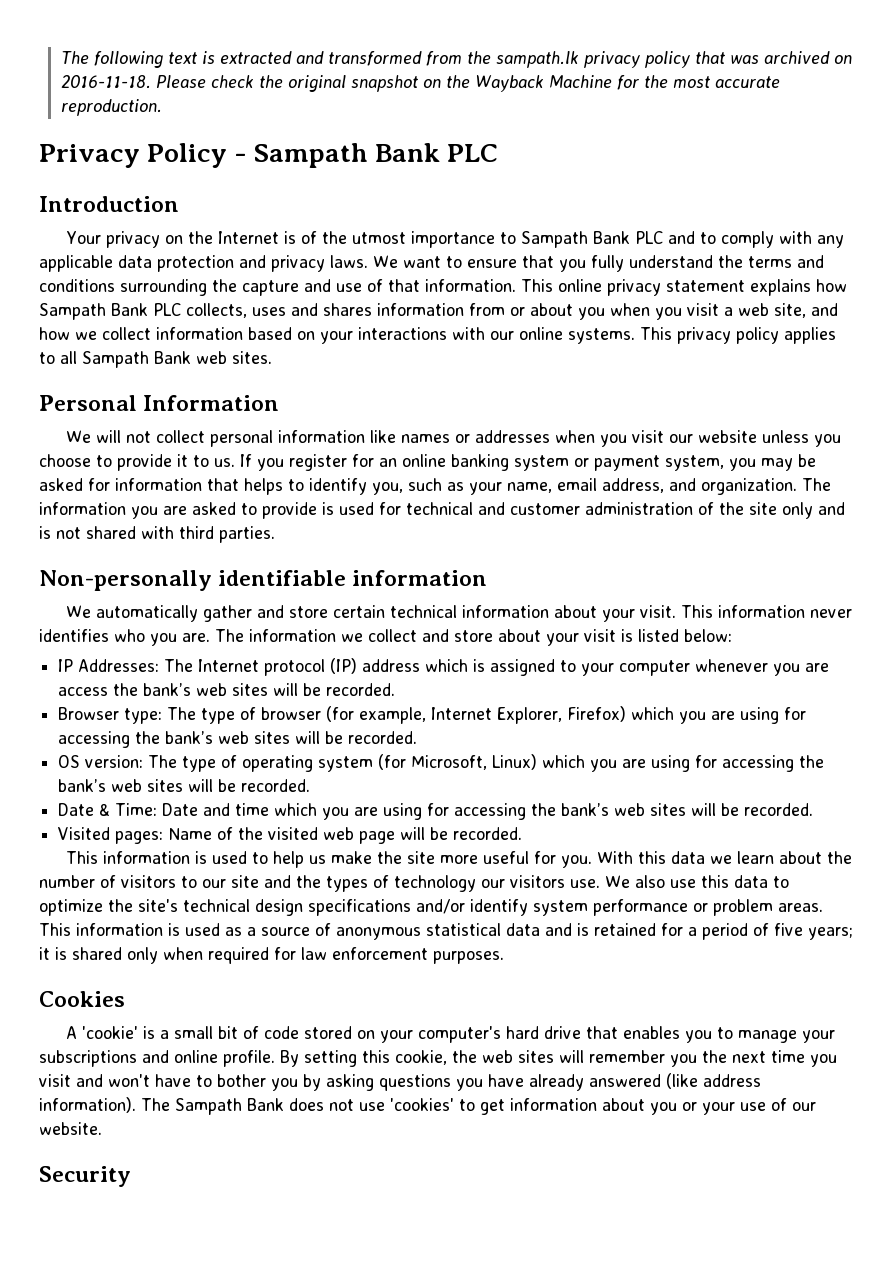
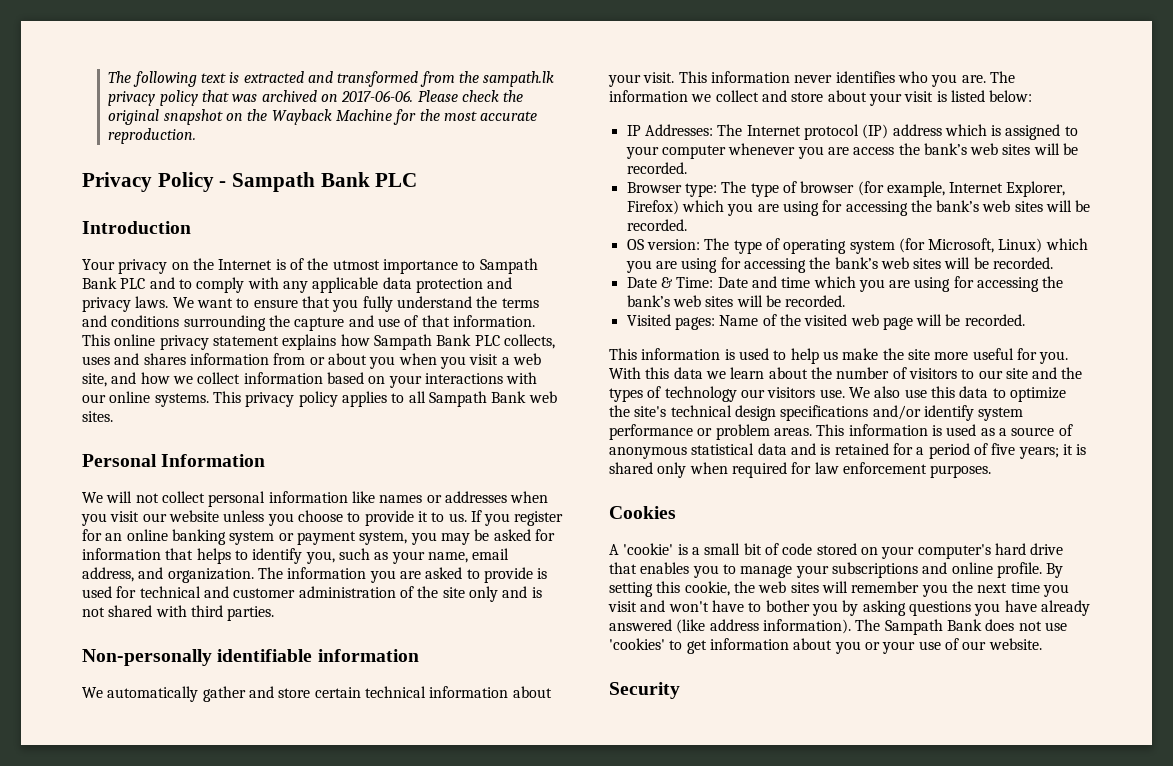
- The following text is extracted and transformed from the sampath.lk privacy policy that was archived on 2016-11-18.
+ The following text is extracted and transformed from the sampath.lk privacy policy that was archived on 2017-06-06.

